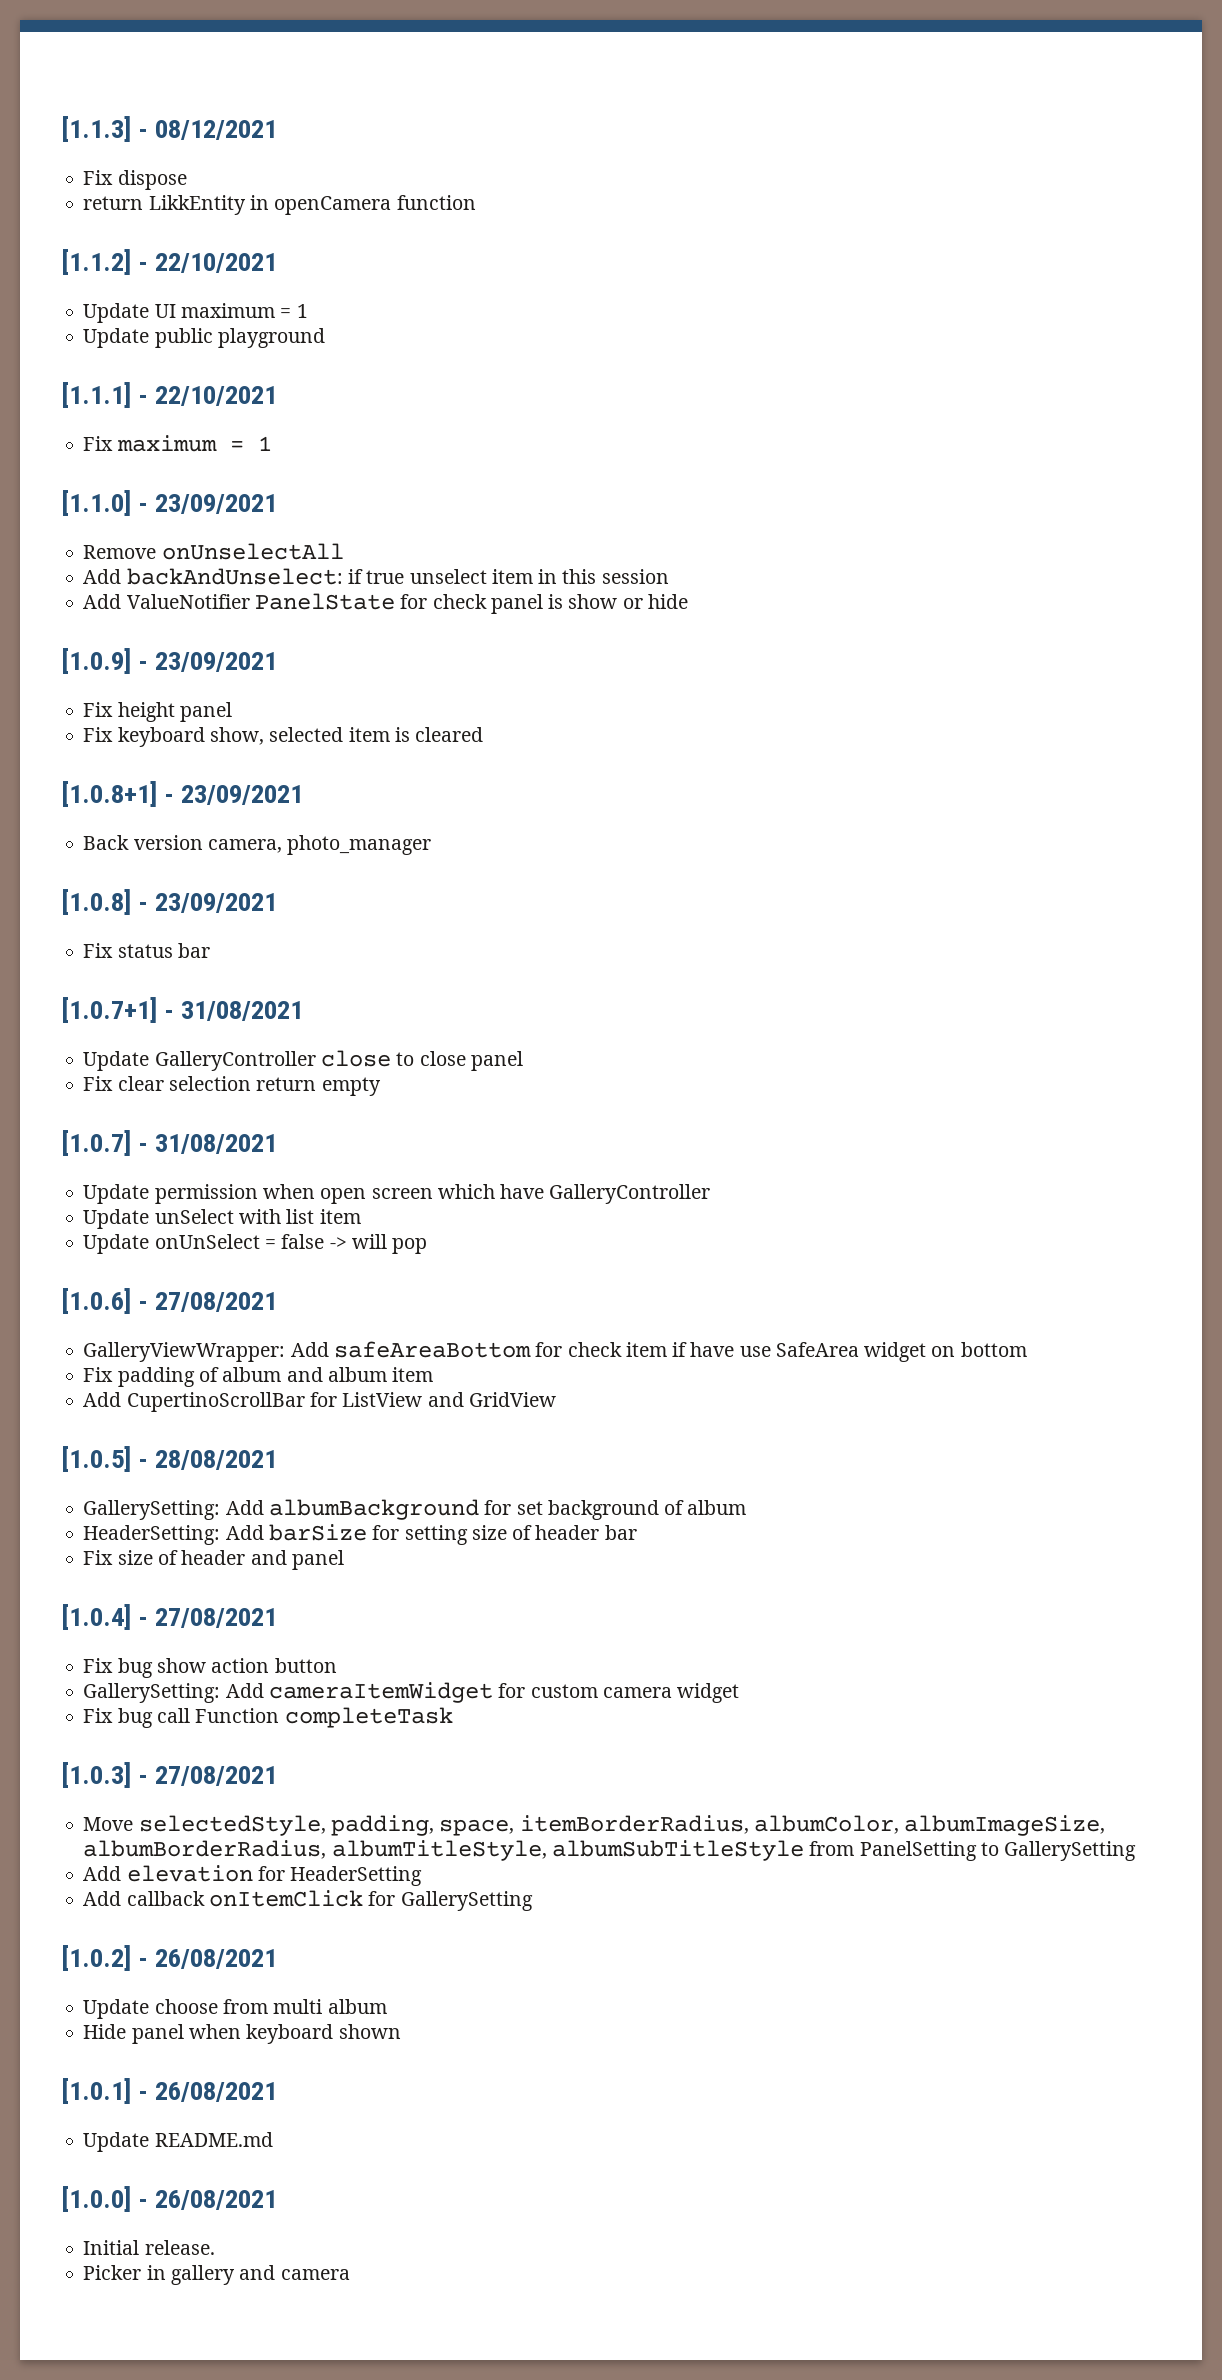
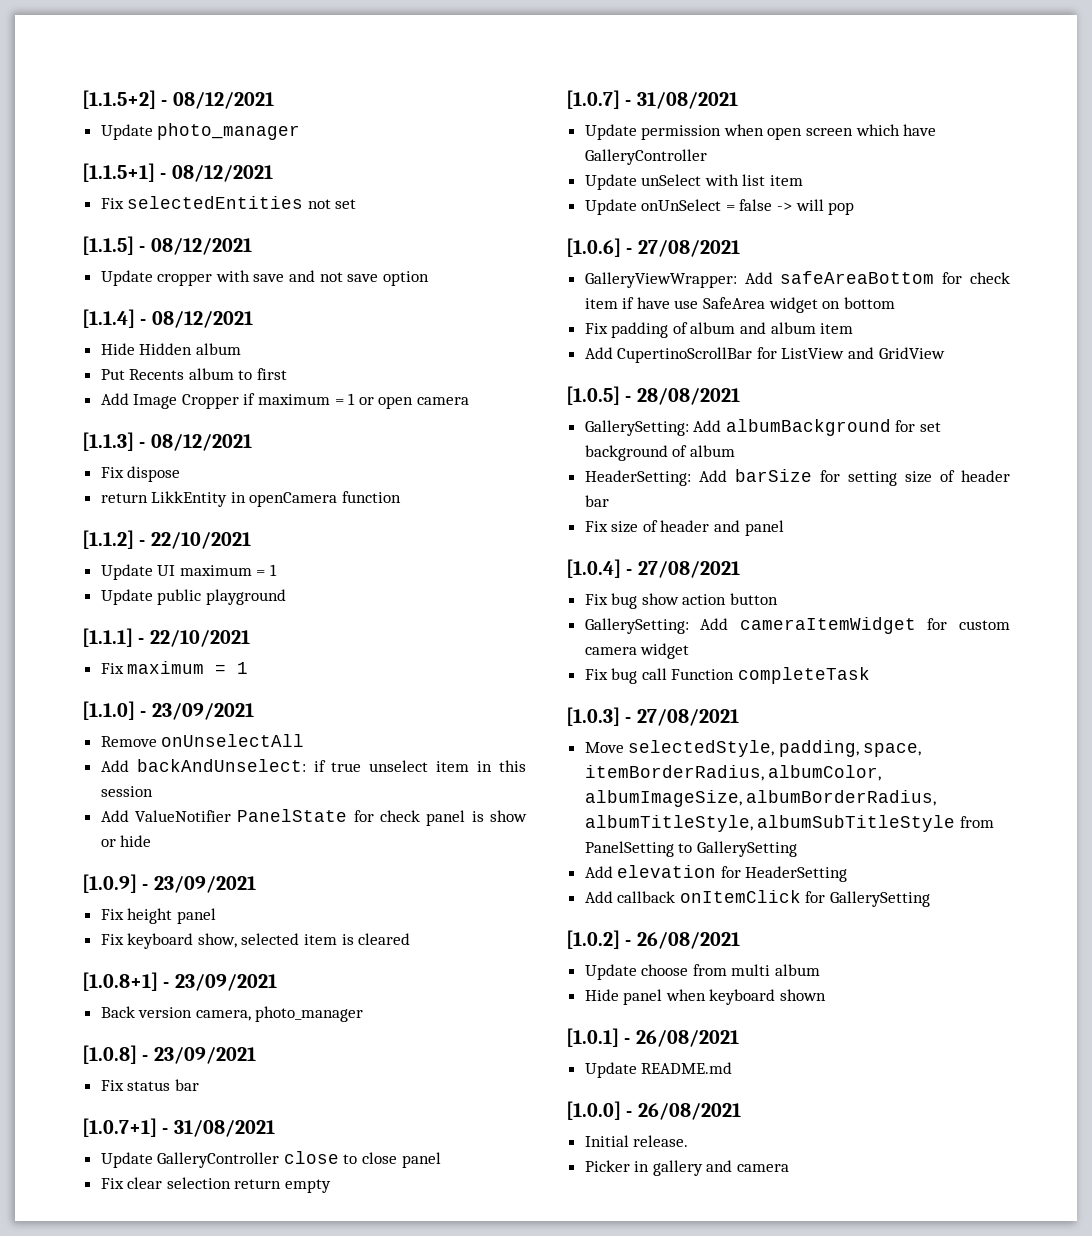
+ [1.1.5+2] - 08/12/2021
+ Update photo_manager
+ [1.1.5+1] - 08/12/2021
+ Fix selectedEntities not set
+ [1.1.5] - 08/12/2021
+ Update cropper with save and not save option
+ [1.1.4] - 08/12/2021
+ Hide Hidden album
+ Put Recents album to first
+ Add Image Cropper if maximum = 1 or open camera

